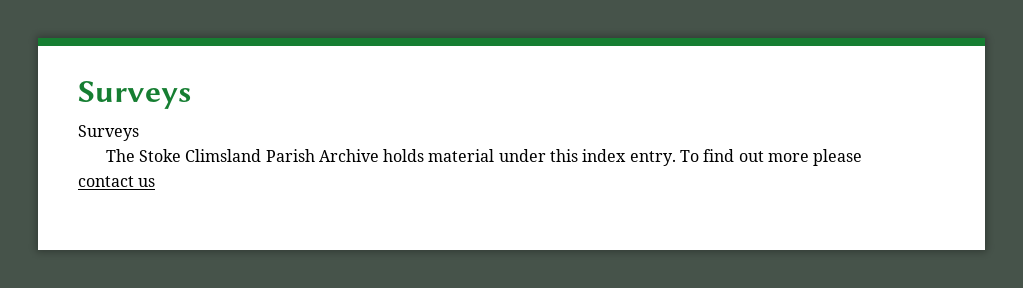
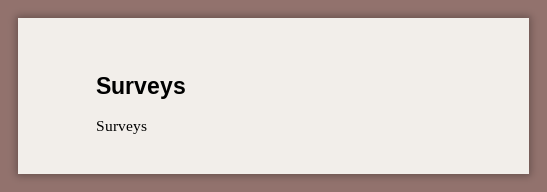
- The Stoke Climsland Parish Archive holds material under this index entry. To find out more please contact us

